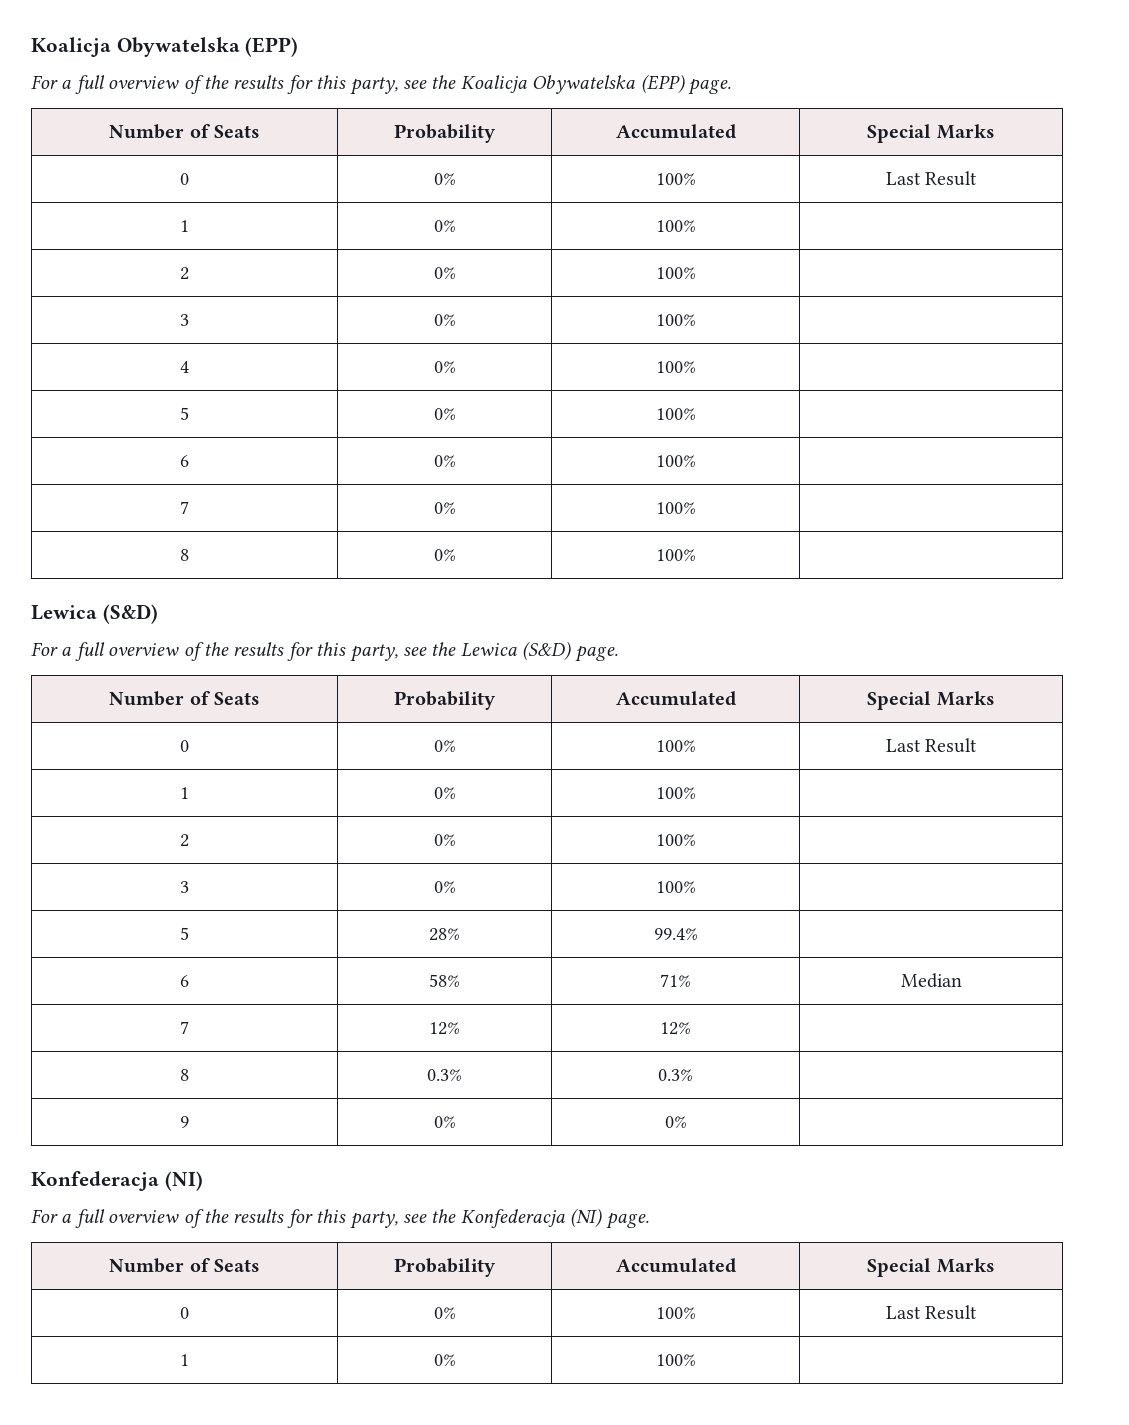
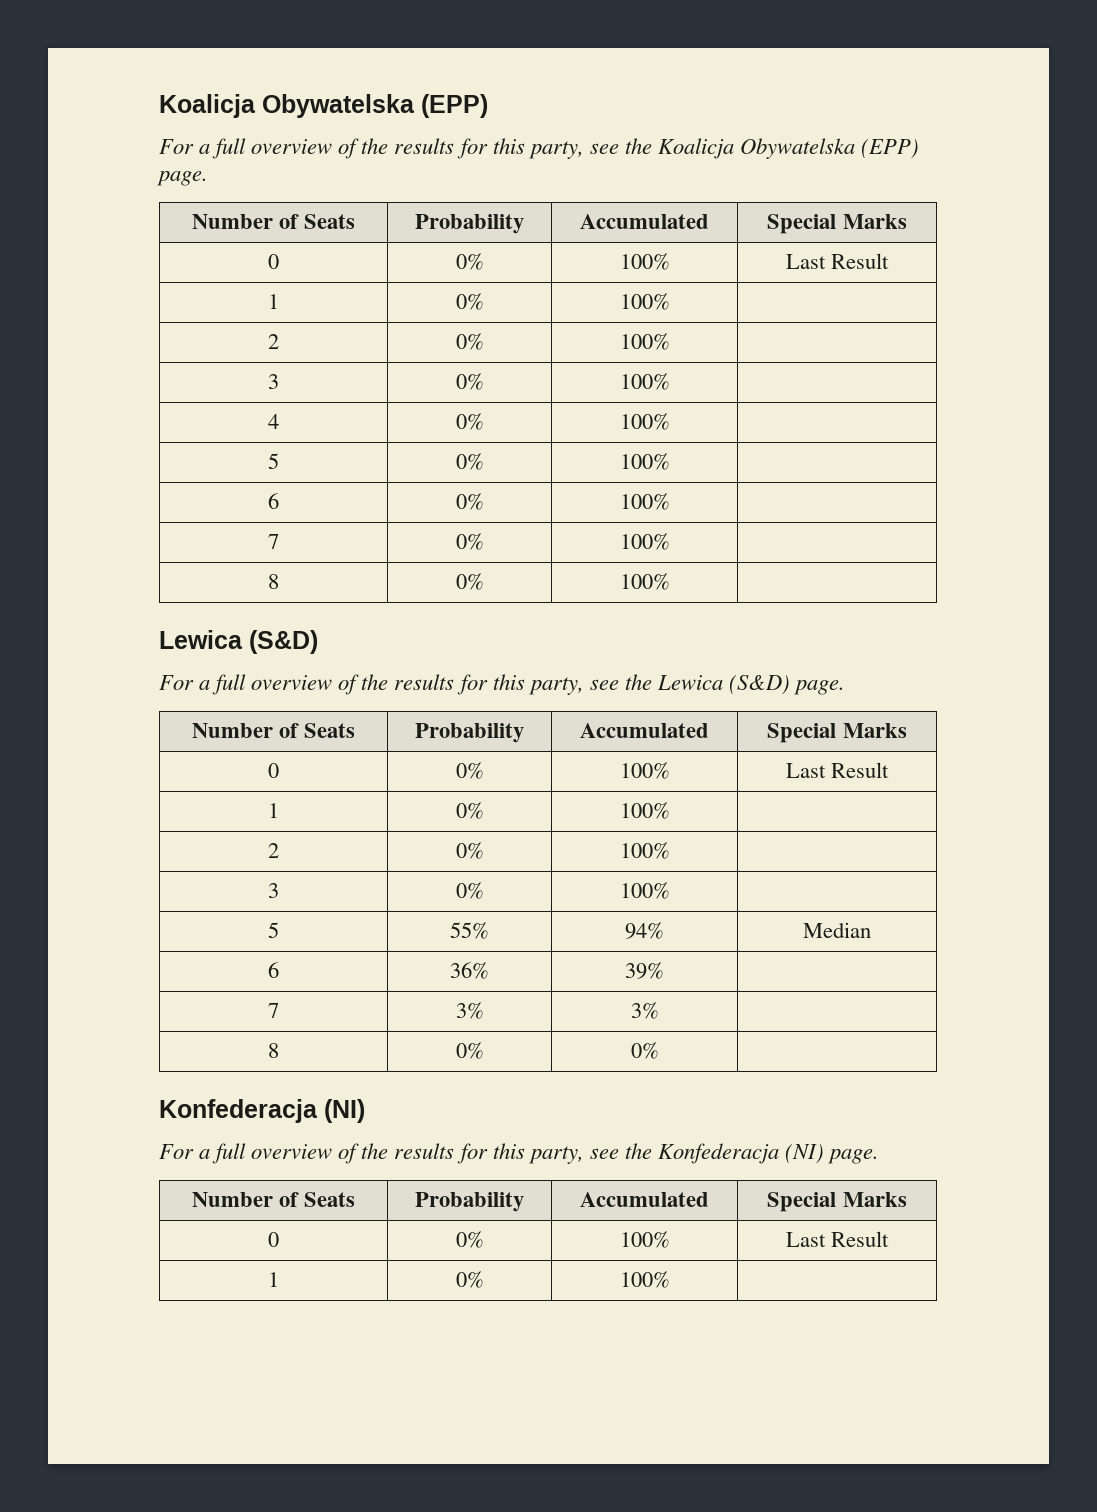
- 5 | 28% | 99.4% |
- 6 | 58% | 71% | Median
- 7 | 12% | 12% |
- 8 | 0.3% | 0.3% |
- 9 | 0% | 0% |
+ 5 | 55% | 94% | Median
+ 6 | 36% | 39% |
+ 7 | 3% | 3% |
+ 8 | 0% | 0% |

